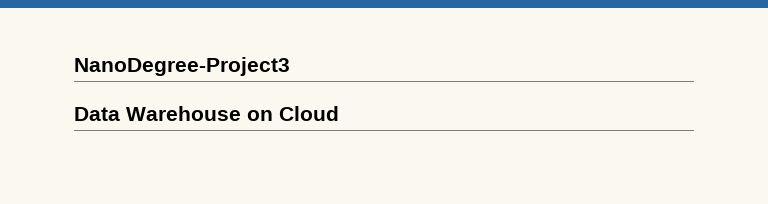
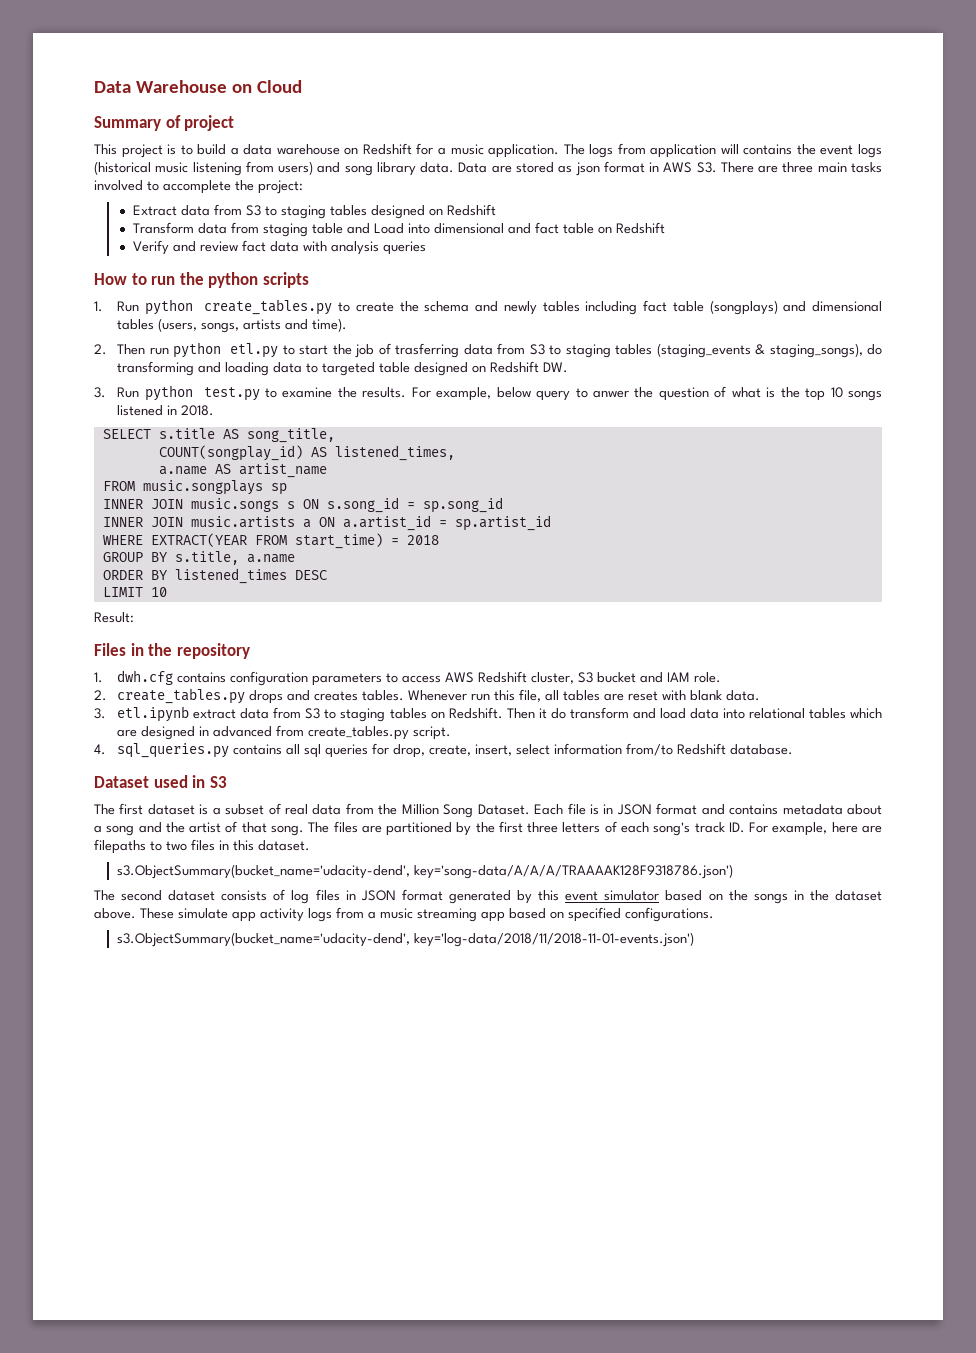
- NanoDegree-Project3
+ Summary of project
+ This project is to build a data warehouse on Redshift for a music application. The logs from application will contains the event logs (historical music listening from users) and song library data. Data are stored as json format in AWS S3. There are three main tasks involved to accomplete the project:
+ Extract data from S3 to staging tables designed on Redshift
+ Transform data from staging table and Load into dimensional and fact table on Redshift
+ Verify and review fact data with analysis queries
+ How to run the python scripts
+ 1. Run python create_tables.py to create the schema and newly tables including fact table (songplays) and dimensional tables (users, songs, artists and time).
+ 2. Then run python etl.py to start the job of trasferring data from S3 to staging tables (staging_events & staging_songs), do transforming and loading data to targeted table designed on Redshift DW.
+ 3. Run python test.py to examine the results. For example, below query to anwer the question of what is the top 10 songs listened in 2018.
+ SELECT s.title AS song_title,
+ COUNT(songplay_id) AS listened_times,
+ a.name AS artist_name
+ FROM music.songplays sp
+ INNER JOIN music.songs s ON s.song_id = sp.song_id
+ INNER JOIN music.artists a ON a.artist_id = sp.artist_id
+ WHERE EXTRACT(YEAR FROM start_time) = 2018
+ GROUP BY s.title, a.name
+ ORDER BY listened_times DESC
+ LIMIT 10
+ Result:
+ Files in the repository
+ 1. dwh.cfg contains configuration parameters to access AWS Redshift cluster, S3 bucket and IAM role.
+ 2. create_tables.py drops and creates tables. Whenever run this file, all tables are reset with blank data.
+ 3. etl.ipynb extract data from S3 to staging tables on Redshift. Then it do transform and load data into relational tables which are designed in advanced from create_tables.py script.
+ 4. sql_queries.py contains all sql queries for drop, create, insert, select information from/to Redshift database.
+ Dataset used in S3
+ The first dataset is a subset of real data from the Million Song Dataset. Each file is in JSON format and contains metadata about a song and the artist of that song. The files are partitioned by the first three letters of each song's track ID. For example, here are filepaths to two files in this dataset.
+ s3.ObjectSummary(bucket_name='udacity-dend', key='song-data/A/A/A/TRAAAAK128F9318786.json')
+ The second dataset consists of log files in JSON format generated by this event simulator based on the songs in the dataset above. These simulate app activity logs from a music streaming app based on specified configurations.
+ s3.ObjectSummary(bucket_name='udacity-dend', key='log-data/2018/11/2018-11-01-events.json')

